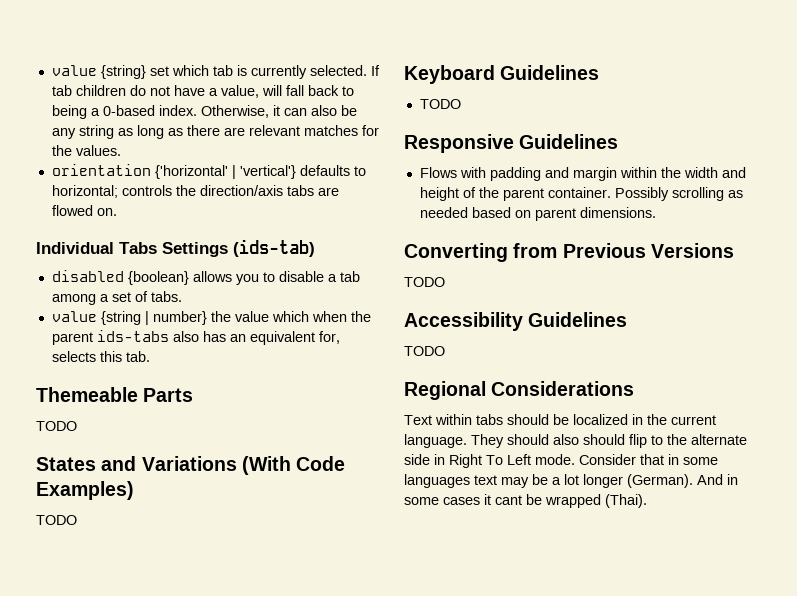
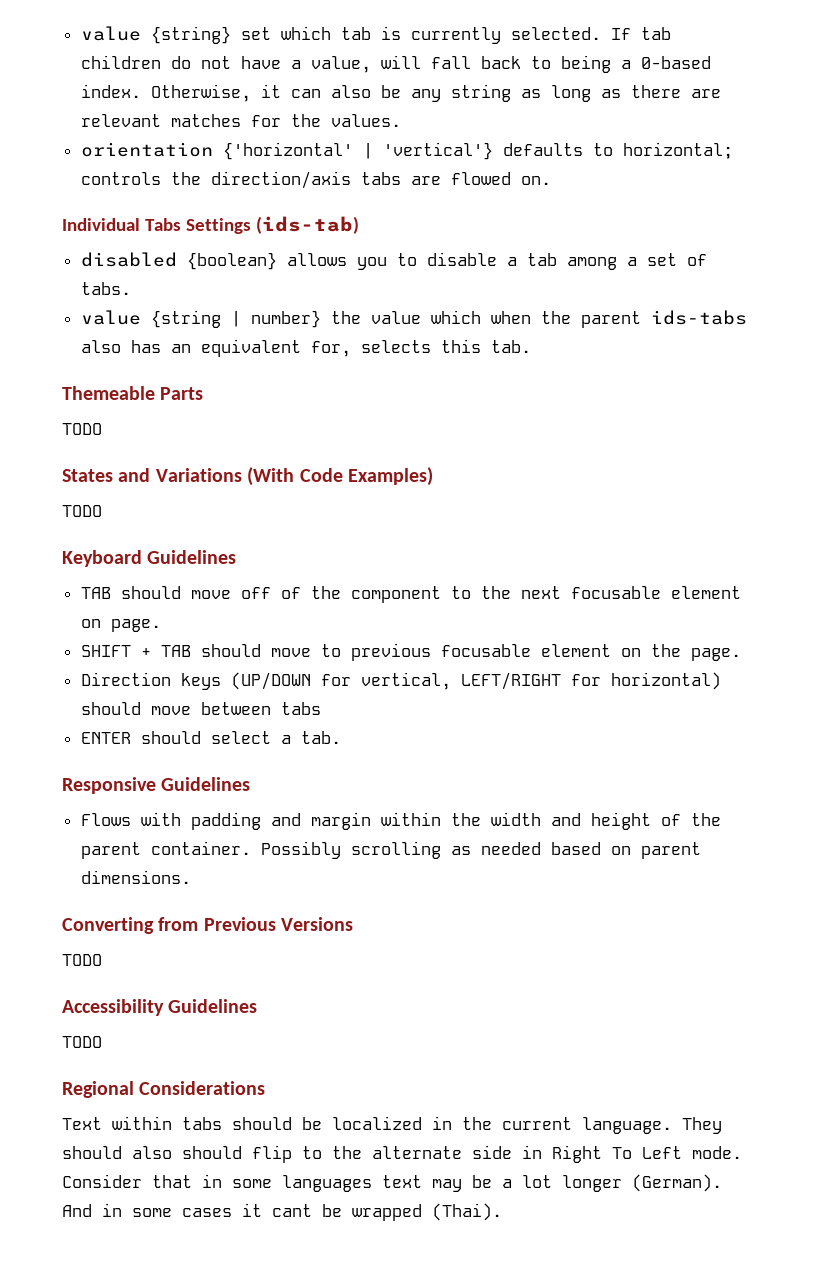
  Keyboard Guidelines
- TODO
+ TAB should move off of the component to the next focusable element on page.
+ SHIFT + TAB should move to previous focusable element on the page.
+ Direction keys (UP/DOWN for vertical, LEFT/RIGHT for horizontal) should move between tabs
+ ENTER should select a tab.

